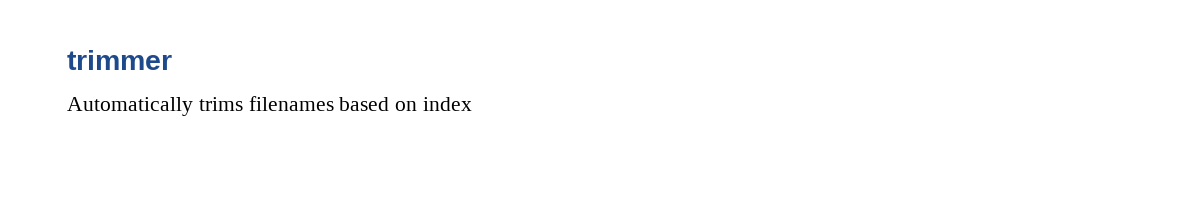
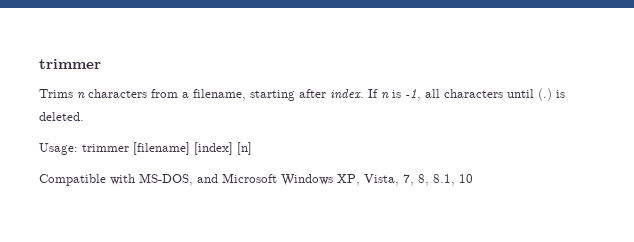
- Automatically trims filenames based on index
+ Trims n characters from a filename, starting after index. If n is -1, all characters until (.) is deleted.
+ Usage: trimmer [filename] [index] [n]
+ Compatible with MS-DOS, and Microsoft Windows XP, Vista, 7, 8, 8.1, 10

